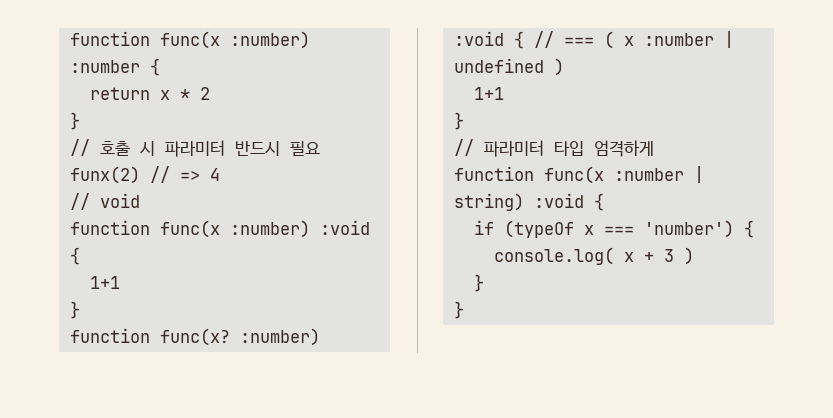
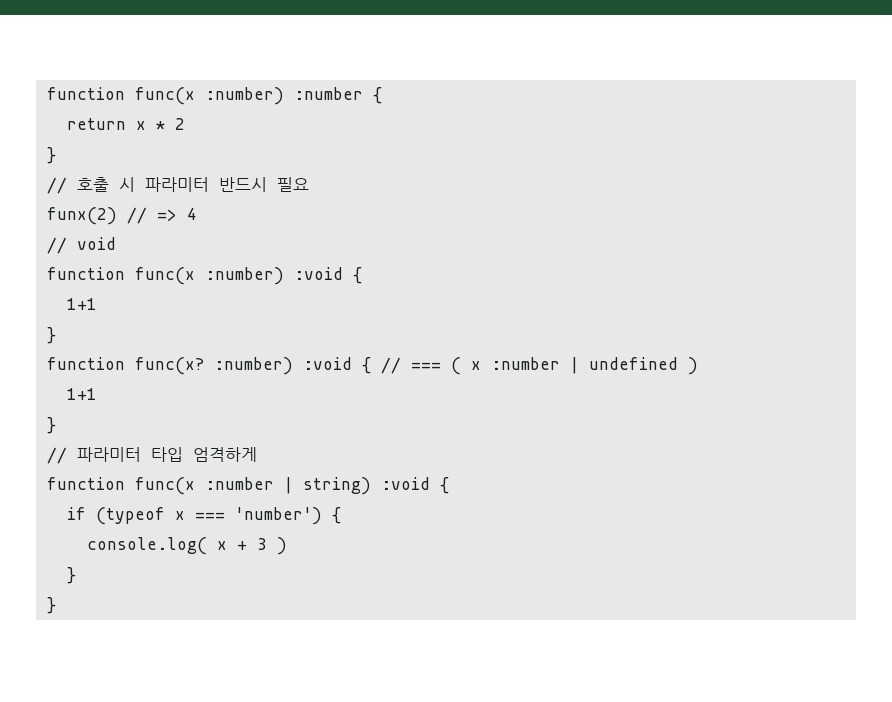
- if (typeOf x === 'number') {
+ if (typeof x === 'number') {

